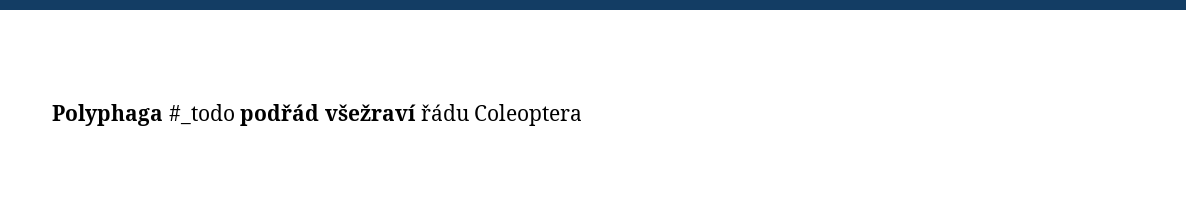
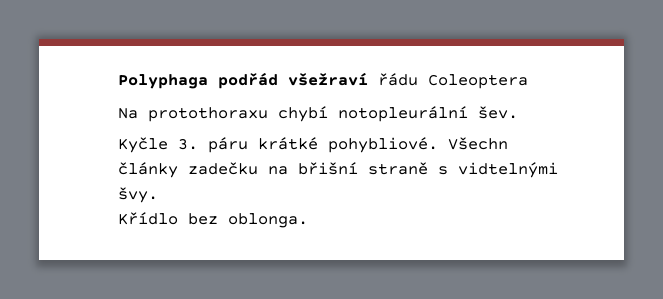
- Polyphaga #_todo podřád všežraví řádu Coleoptera
+ Polyphaga podřád všežraví řádu Coleoptera
+ Na protothoraxu chybí notopleurální šev.
+ Kyčle 3. páru krátké pohybliové. Všechn články zadečku na břišní straně s vidtelnými švy.
+ Křídlo bez oblonga.

